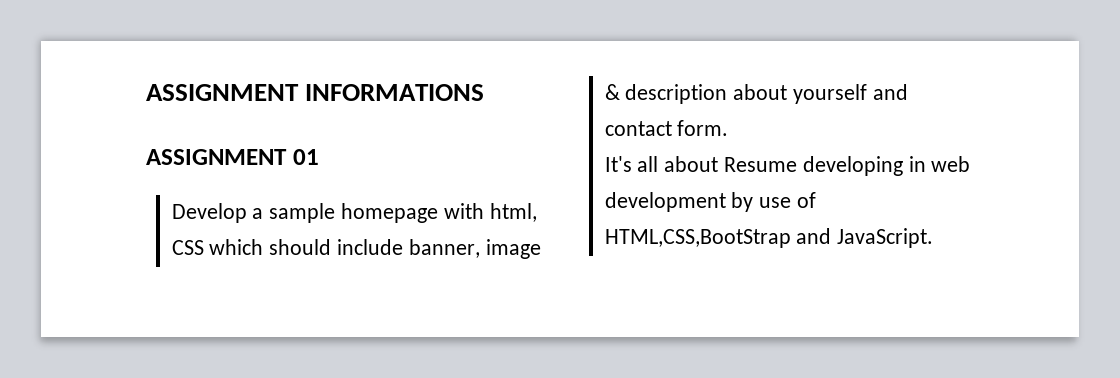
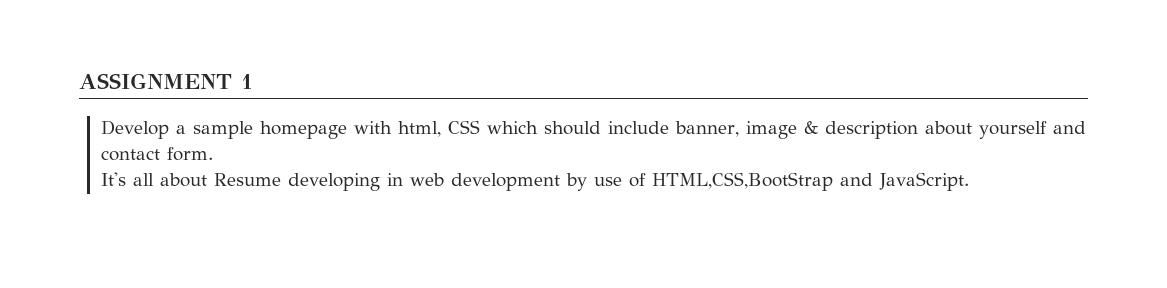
- ASSIGNMENT INFORMATIONS
- ASSIGNMENT 01
+ ASSIGNMENT 1

